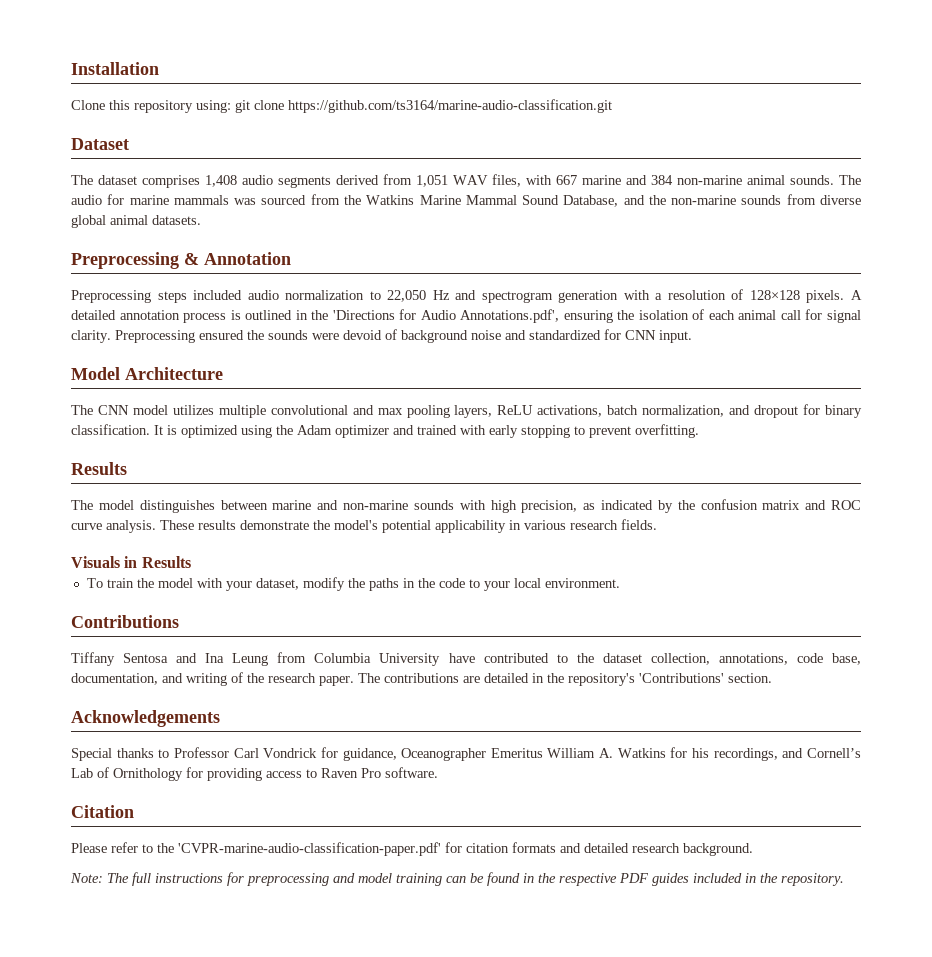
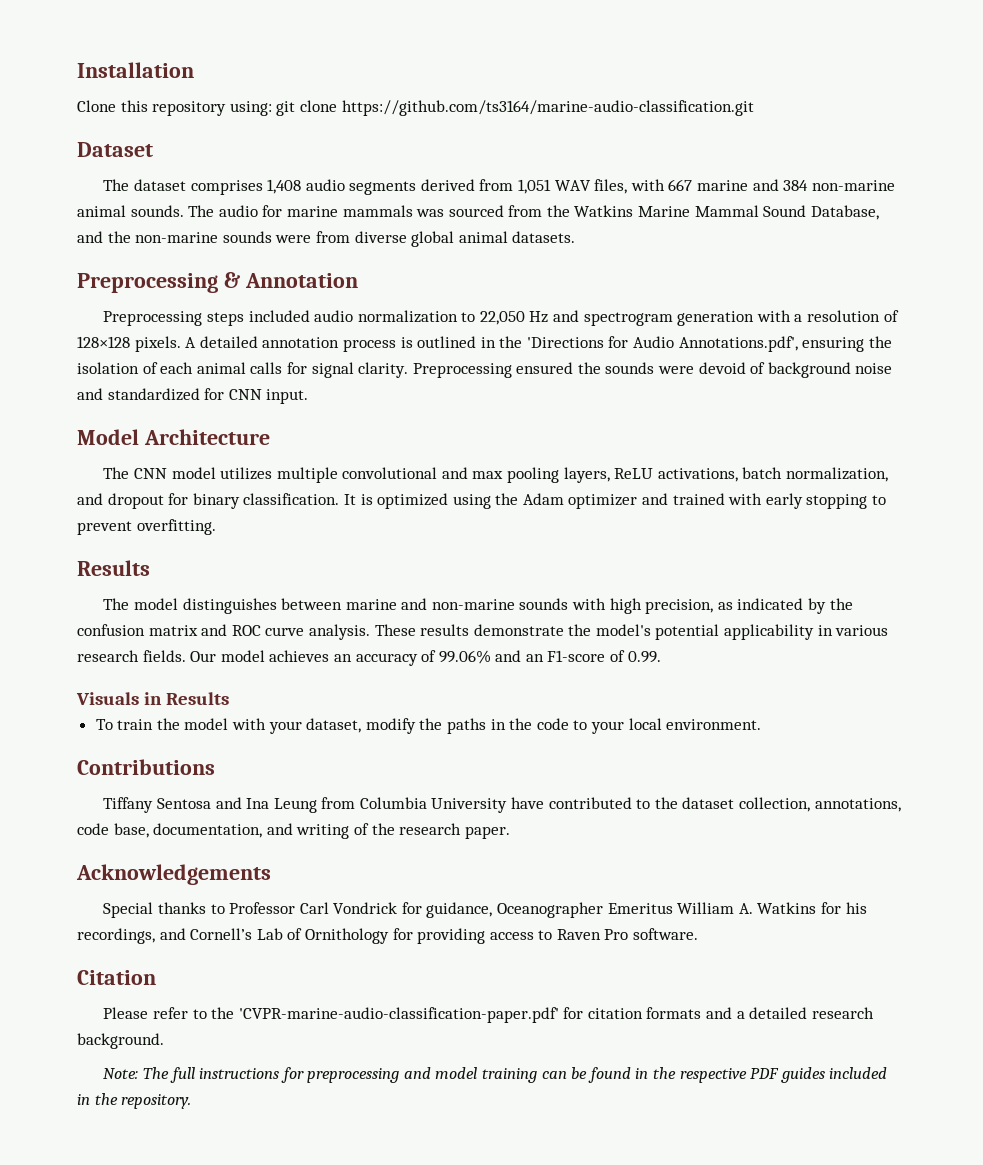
- The audio for marine mammals was sourced from the Watkins Marine Mammal Sound Database, and the non-marine sounds from diverse global animal datasets.
+ The audio for marine mammals was sourced from the Watkins Marine Mammal Sound Database, and the non-marine sounds were from diverse global animal datasets.
- A detailed annotation process is outlined in the 'Directions for Audio Annotations.pdf', ensuring the isolation of each animal call for signal clarity.
+ A detailed annotation process is outlined in the 'Directions for Audio Annotations.pdf', ensuring the isolation of each animal calls for signal clarity.
+ Our model achieves an accuracy of 99.06% and an F1-score of 0.99.
- The contributions are detailed in the repository's 'Contributions' section.
- Please refer to the 'CVPR-marine-audio-classification-paper.pdf' for citation formats and detailed research background.
+ Please refer to the 'CVPR-marine-audio-classification-paper.pdf' for citation formats and a detailed research background.

